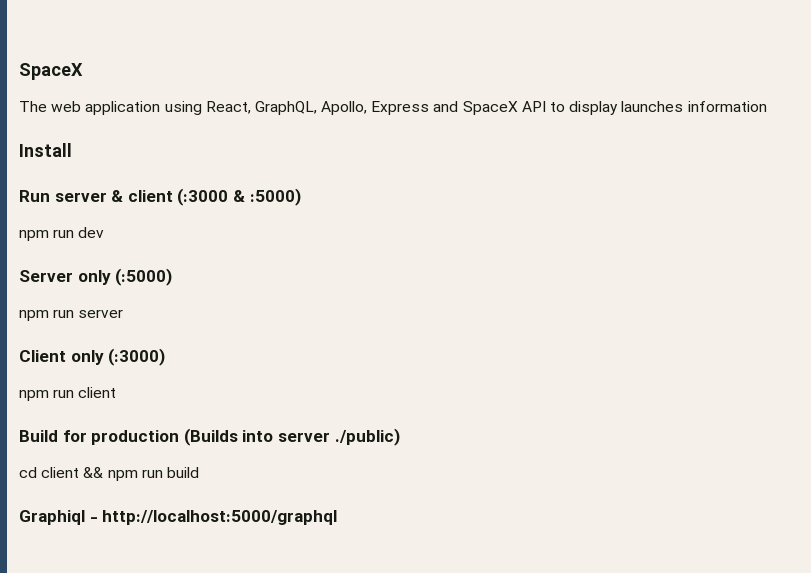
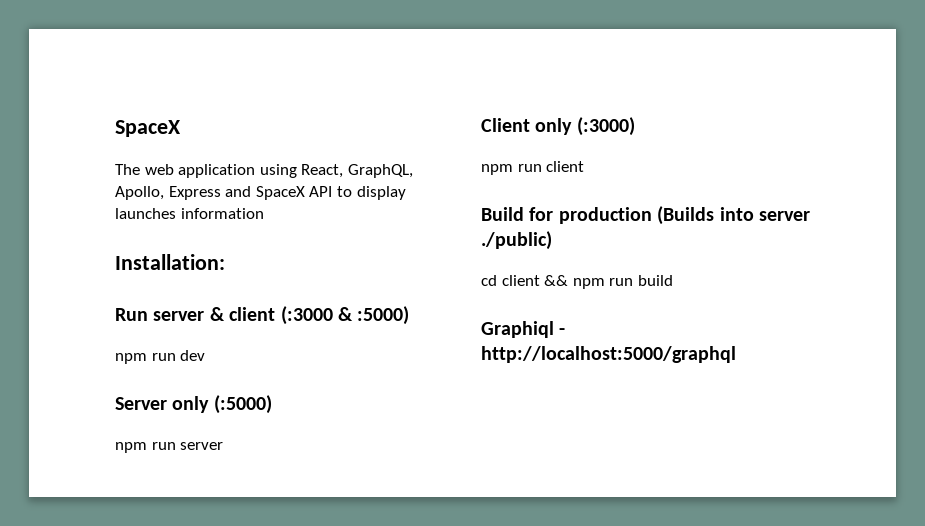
- Install
+ Installation:

